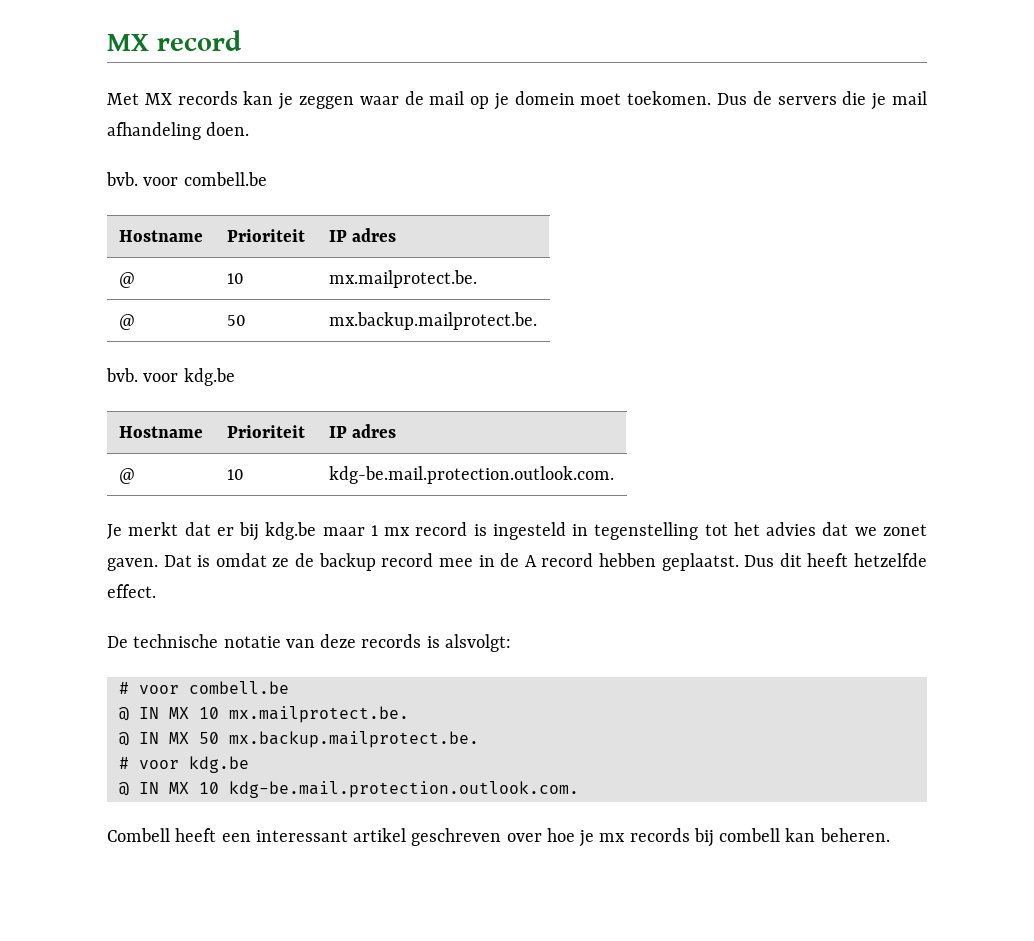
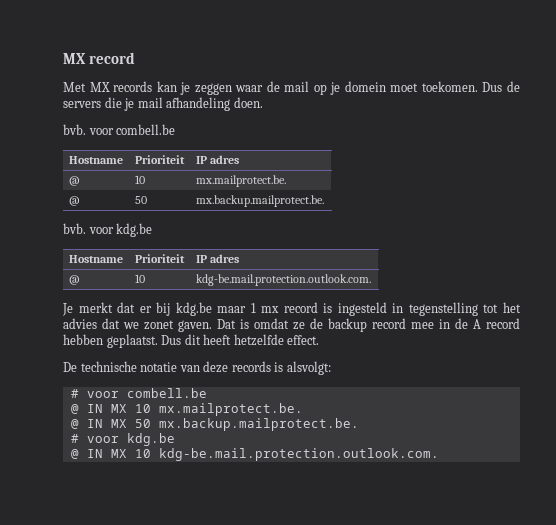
- Combell heeft een interessant artikel geschreven over hoe je mx records bij combell kan beheren.

